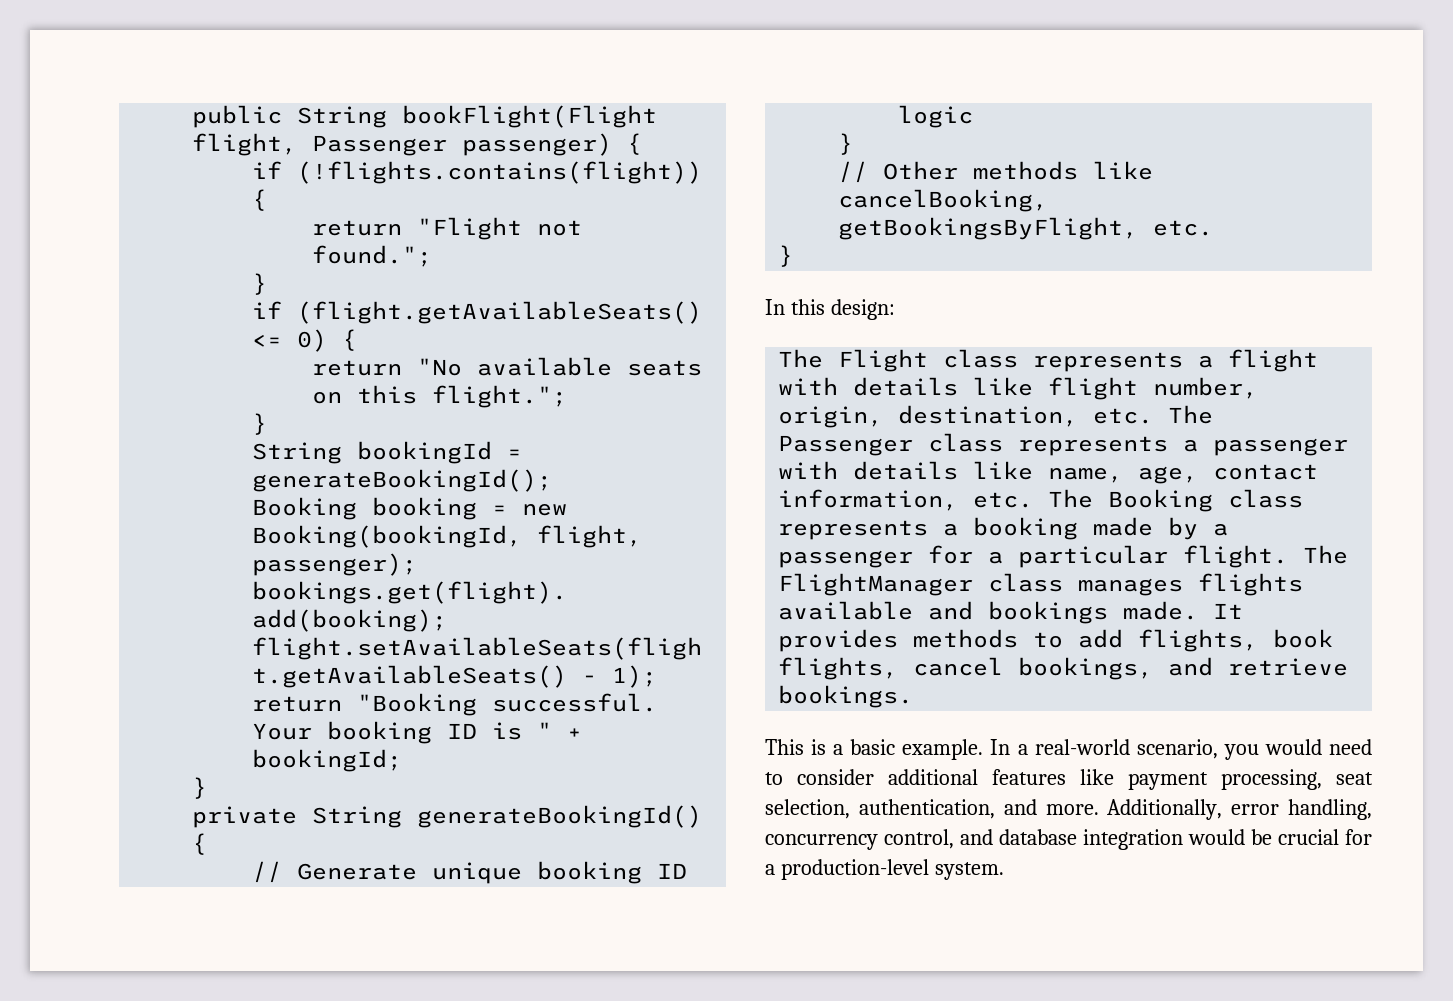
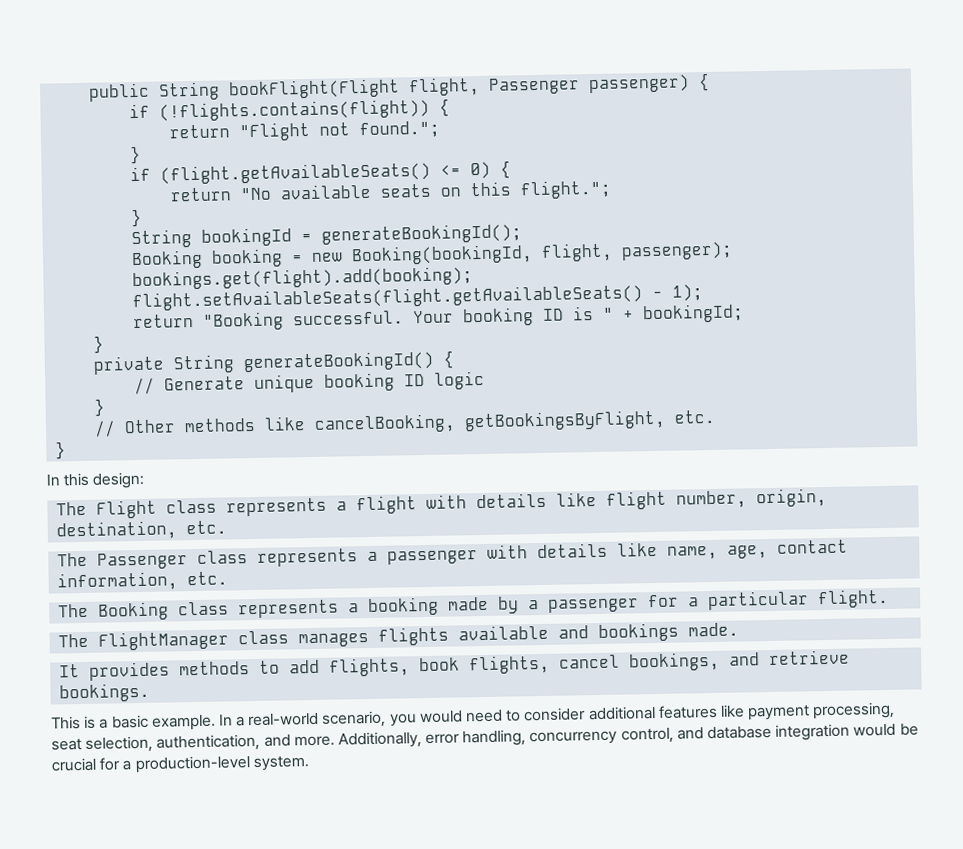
- The Flight class represents a flight with details like flight number, origin, destination, etc. The Passenger class represents a passenger with details like name, age, contact information, etc. The Booking class represents a booking made by a passenger for a particular flight. The FlightManager class manages flights available and bookings made. It provides methods to add flights, book flights, cancel bookings, and retrieve bookings.
+ The Flight class represents a flight with details like flight number, origin, destination, etc.
+ The Passenger class represents a passenger with details like name, age, contact information, etc.
+ The Booking class represents a booking made by a passenger for a particular flight.
+ The FlightManager class manages flights available and bookings made.
+ It provides methods to add flights, book flights, cancel bookings, and retrieve bookings.

